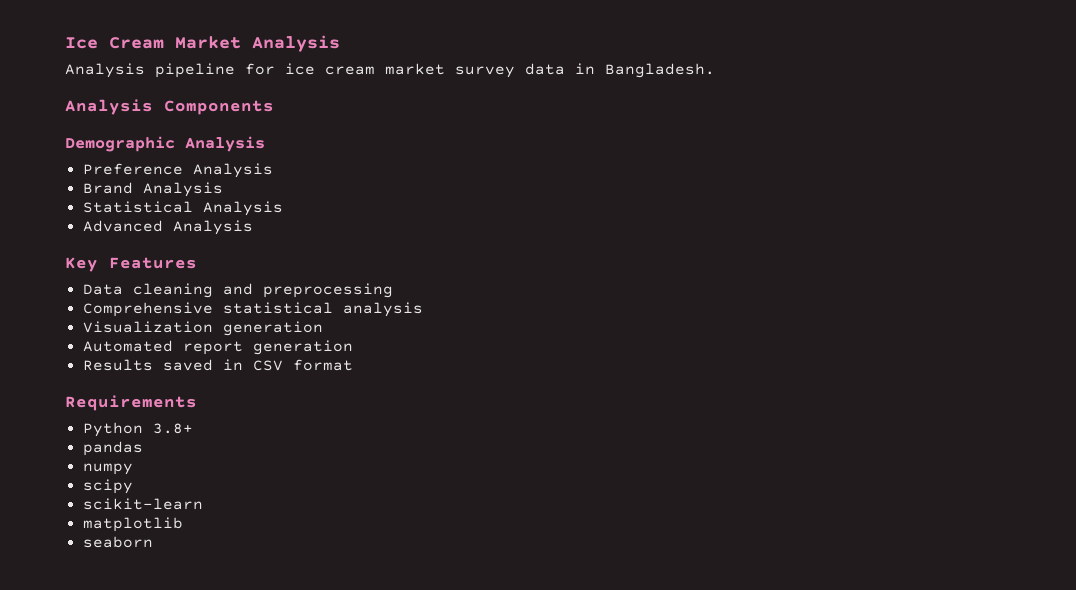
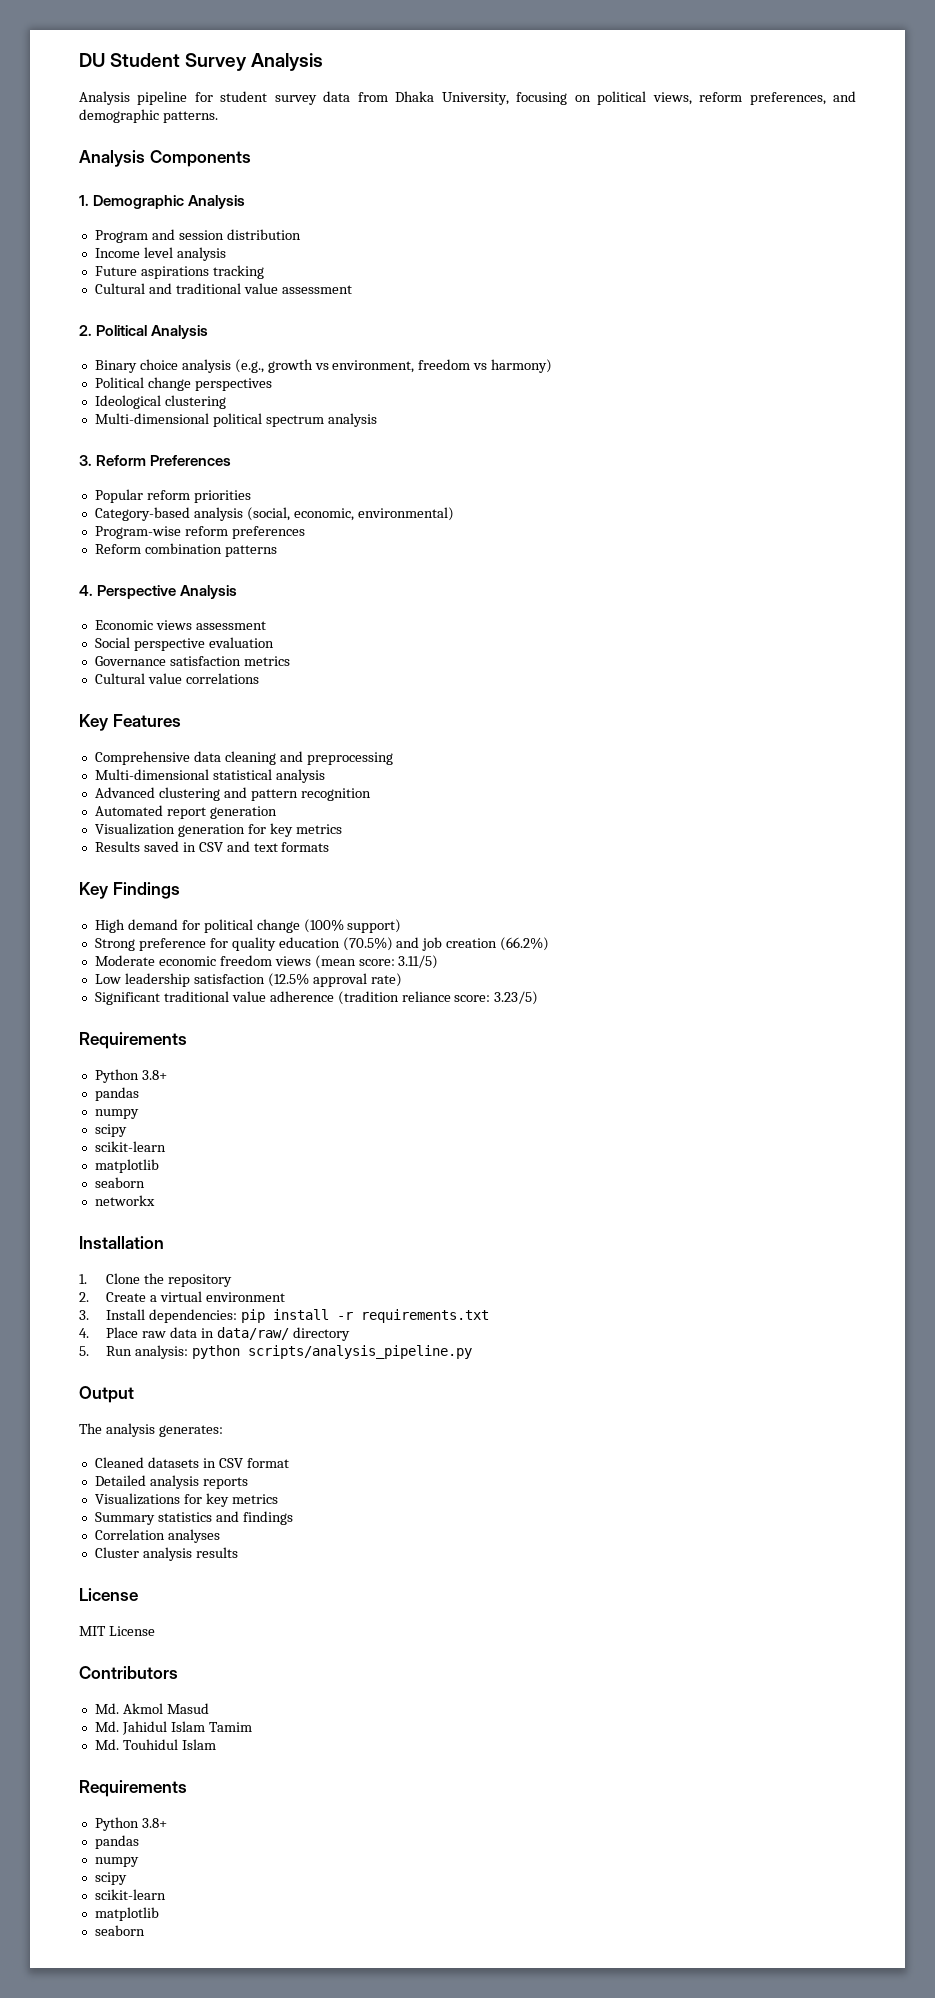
- Ice Cream Market Analysis
+ DU Student Survey Analysis
- Analysis pipeline for ice cream market survey data in Bangladesh.
+ Analysis pipeline for student survey data from Dhaka University, focusing on political views, reform preferences, and demographic patterns.
- Demographic Analysis
+ 1. Demographic Analysis
- Preference Analysis
- Brand Analysis
- Statistical Analysis
- Advanced Analysis
+ Program and session distribution
+ Income level analysis
+ Future aspirations tracking
+ Cultural and traditional value assessment
+ 2. Political Analysis
+ Binary choice analysis (e.g., growth vs environment, freedom vs harmony)
+ Political change perspectives
+ Ideological clustering
+ Multi-dimensional political spectrum analysis
+ 3. Reform Preferences
+ Popular reform priorities
+ Category-based analysis (social, economic, environmental)
+ Program-wise reform preferences
+ Reform combination patterns
+ 4. Perspective Analysis
+ Economic views assessment
+ Social perspective evaluation
+ Governance satisfaction metrics
+ Cultural value correlations
- Data cleaning and preprocessing
+ Comprehensive data cleaning and preprocessing
- Comprehensive statistical analysis
+ Multi-dimensional statistical analysis
- Visualization generation
+ Advanced clustering and pattern recognition
  Automated report generation
- Results saved in CSV format
+ Visualization generation for key metrics
+ Results saved in CSV and text formats
+ Key Findings
+ High demand for political change (100% support)
+ Strong preference for quality education (70.5%) and job creation (66.2%)
+ Moderate economic freedom views (mean score: 3.11/5)
+ Low leadership satisfaction (12.5% approval rate)
+ Significant traditional value adherence (tradition reliance score: 3.23/5)
+ Requirements
+ Python 3.8+
+ pandas
+ numpy
+ scipy
+ scikit-learn
+ matplotlib
+ seaborn
+ networkx
+ Installation
+ 1. Clone the repository
+ 2. Create a virtual environment
+ 3. Install dependencies: pip install -r requirements.txt
+ 4. Place raw data in data/raw/ directory
+ 5. Run analysis: python scripts/analysis_pipeline.py
+ Output
+ The analysis generates:
+ Cleaned datasets in CSV format
+ Detailed analysis reports
+ Visualizations for key metrics
+ Summary statistics and findings
+ Correlation analyses
+ Cluster analysis results
+ License
+ MIT License
+ Contributors
+ Md. Akmol Masud
+ Md. Jahidul Islam Tamim
+ Md. Touhidul Islam

